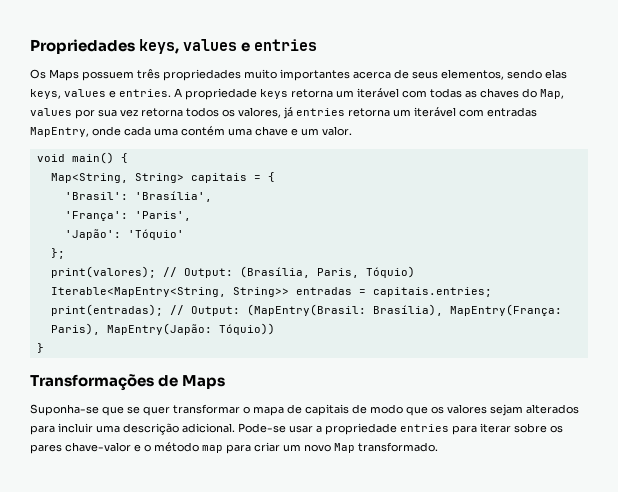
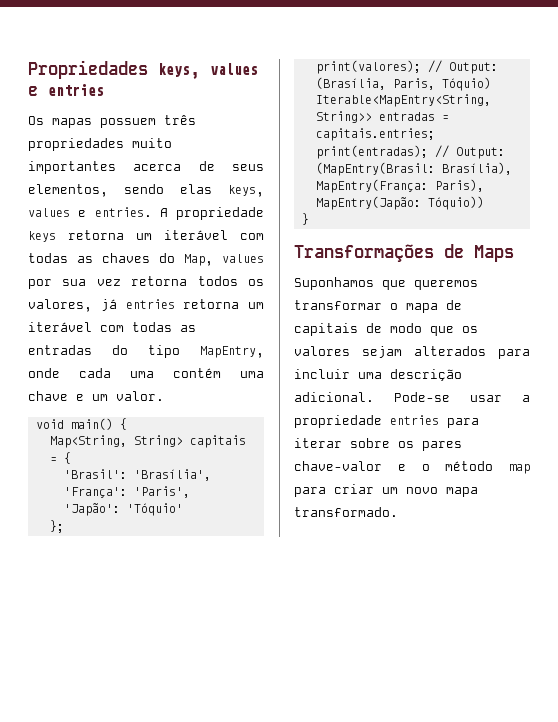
- Os Maps possuem três propriedades muito importantes acerca de seus elementos, sendo elas keys, values e entries.
+ Os mapas possuem três propriedades muito importantes acerca de seus elementos, sendo elas keys, values e entries.
- A propriedade keys retorna um iterável com todas as chaves do Map, values por sua vez retorna todos os valores, já entries retorna um iterável com entradas MapEntry, onde cada uma contém uma chave e um valor.
+ A propriedade keys retorna um iterável com todas as chaves do Map, values por sua vez retorna todos os valores, já entries retorna um iterável com todas as entradas do tipo MapEntry, onde cada uma contém uma chave e um valor.
- Suponha-se que se quer transformar o mapa de capitais de modo que os valores sejam alterados para incluir uma descrição adicional.
+ Suponhamos que queremos transformar o mapa de capitais de modo que os valores sejam alterados para incluir uma descrição adicional.
- Pode-se usar a propriedade entries para iterar sobre os pares chave-valor e o método map para criar um novo Map transformado.
+ Pode-se usar a propriedade entries para iterar sobre os pares chave-valor e o método map para criar um novo mapa transformado.

